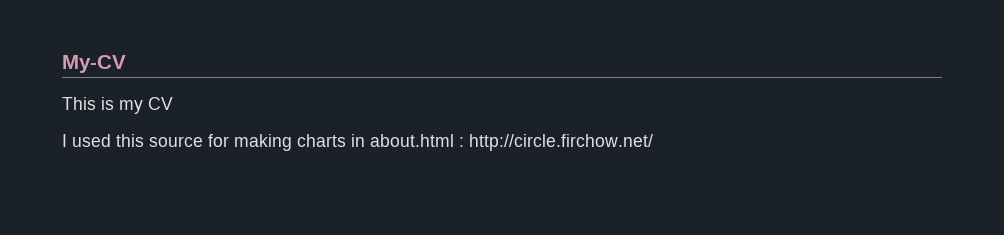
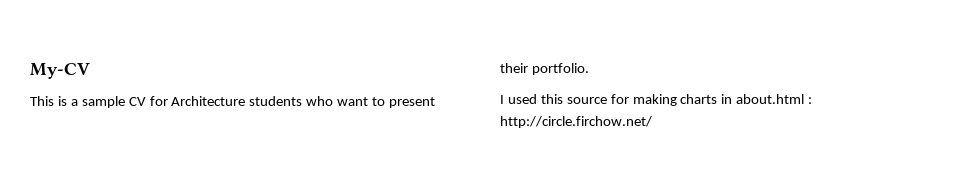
- This is my CV
+ This is a sample CV for Architecture students who want to present their portfolio.

